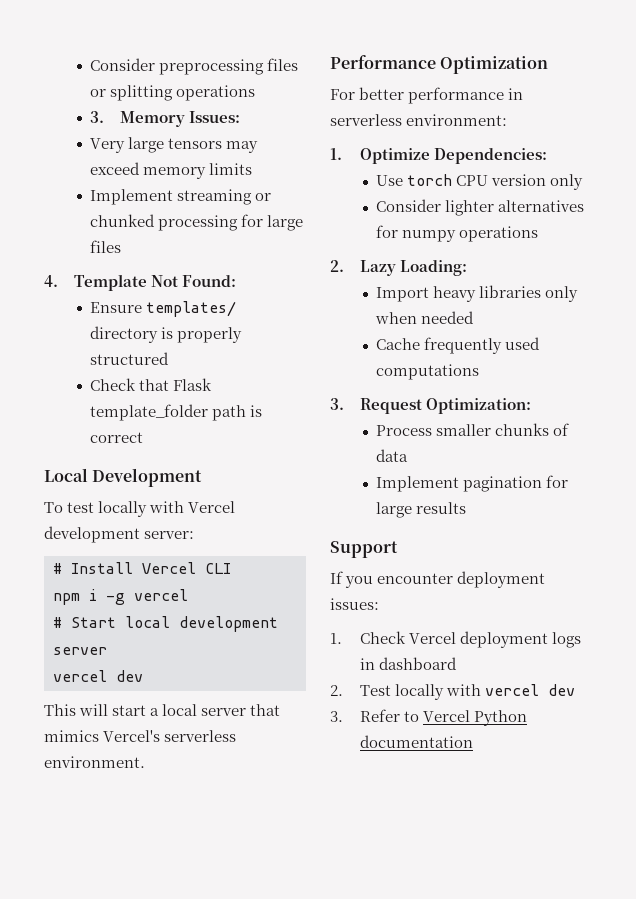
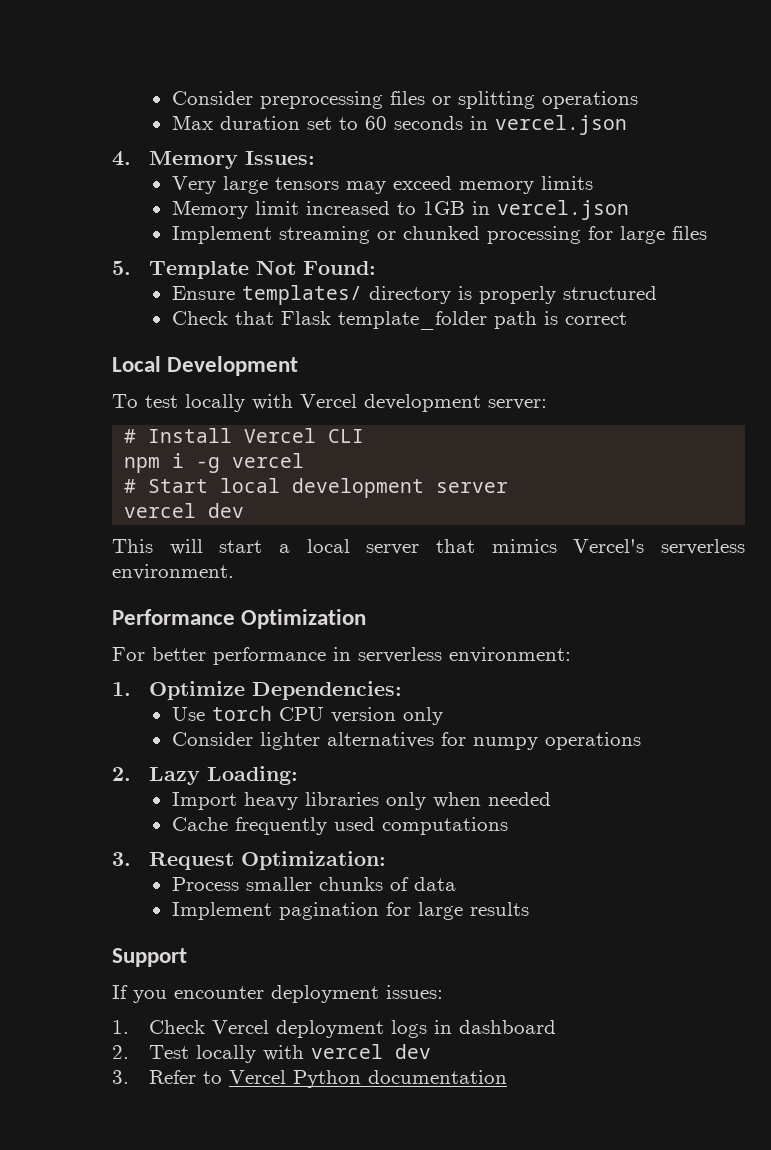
- 3. Memory Issues:
+ Max duration set to 60 seconds in vercel.json
+ 4. Memory Issues:
+ Memory limit increased to 1GB in vercel.json
- 4. Template Not Found:
+ 5. Template Not Found:

